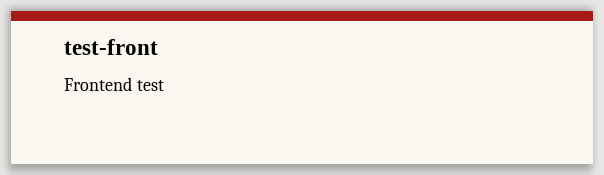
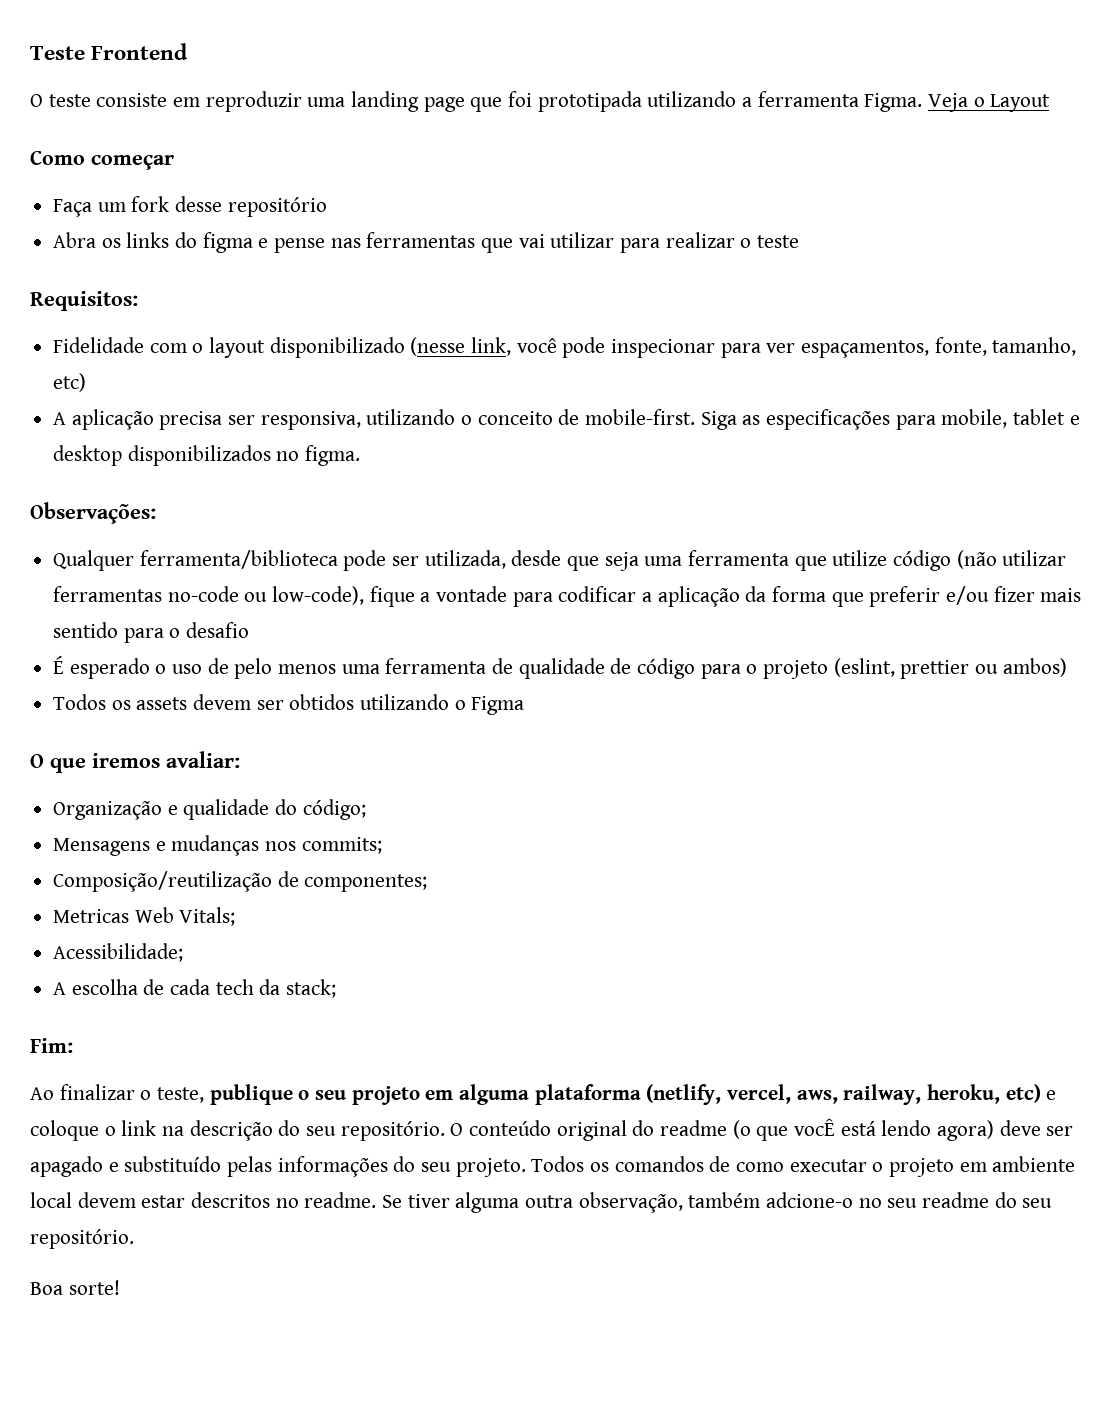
- test-front
- Frontend test
+ Teste Frontend
+ O teste consiste em reproduzir uma landing page que foi prototipada utilizando a ferramenta Figma. Veja o Layout
+ Como começar
+ Faça um fork desse repositório
+ Abra os links do figma e pense nas ferramentas que vai utilizar para realizar o teste
+ Requisitos:
+ Fidelidade com o layout disponibilizado (nesse link, você pode inspecionar para ver espaçamentos, fonte, tamanho, etc)
+ A aplicação precisa ser responsiva, utilizando o conceito de mobile-first. Siga as especificações para mobile, tablet e desktop disponibilizados no figma.
+ Observações:
+ Qualquer ferramenta/biblioteca pode ser utilizada, desde que seja uma ferramenta que utilize código (não utilizar ferramentas no-code ou low-code), fique a vontade para codificar a aplicação da forma que preferir e/ou fizer mais sentido para o desafio
+ É esperado o uso de pelo menos uma ferramenta de qualidade de código para o projeto (eslint, prettier ou ambos)
+ Todos os assets devem ser obtidos utilizando o Figma
+ O que iremos avaliar:
+ Organização e qualidade do código;
+ Mensagens e mudanças nos commits;
+ Composição/reutilização de componentes;
+ Metricas Web Vitals;
+ Acessibilidade;
+ A escolha de cada tech da stack;
+ Fim:
+ Ao finalizar o teste, publique o seu projeto em alguma plataforma (netlify, vercel, aws, railway, heroku, etc) e coloque o link na descrição do seu repositório. O conteúdo original do readme (o que vocÊ está lendo agora) deve ser apagado e substituído pelas informações do seu projeto. Todos os comandos de como executar o projeto em ambiente local devem estar descritos no readme. Se tiver alguma outra observação, também adcione-o no seu readme do seu repositório.
+ Boa sorte!

